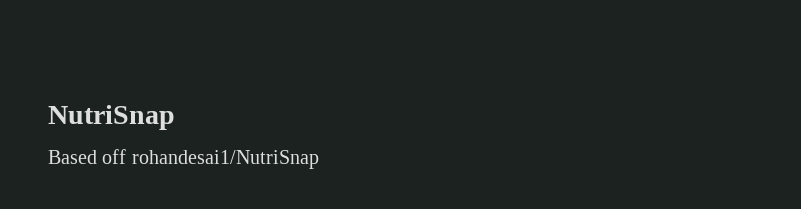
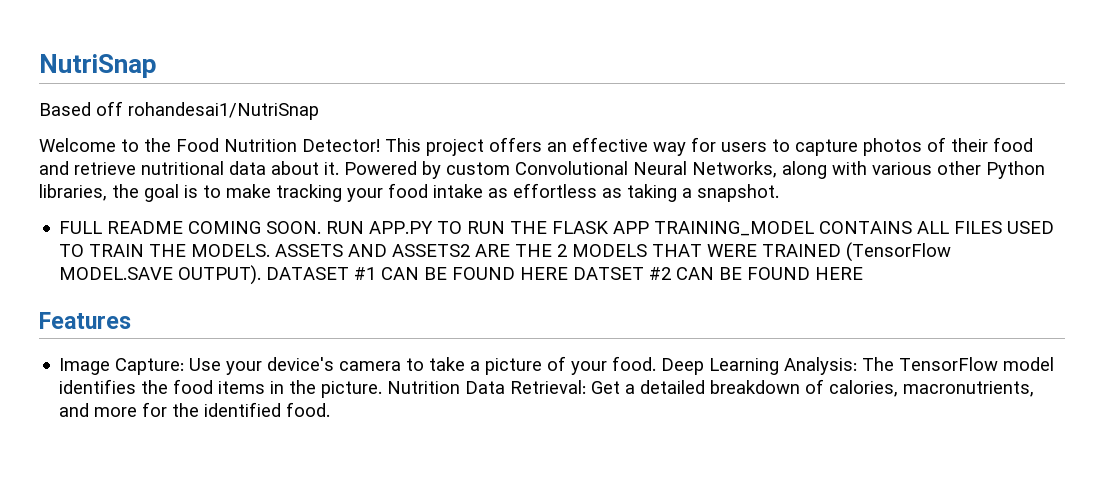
+ Welcome to the Food Nutrition Detector! This project offers an effective way for users to capture photos of their food and retrieve nutritional data about it. Powered by custom Convolutional Neural Networks, along with various other Python libraries, the goal is to make tracking your food intake as effortless as taking a snapshot.
+ FULL README COMING SOON. RUN APP.PY TO RUN THE FLASK APP TRAINING_MODEL CONTAINS ALL FILES USED TO TRAIN THE MODELS. ASSETS AND ASSETS2 ARE THE 2 MODELS THAT WERE TRAINED (TensorFlow MODEL.SAVE OUTPUT). DATASET #1 CAN BE FOUND HERE DATSET #2 CAN BE FOUND HERE
+ Features
+ Image Capture: Use your device's camera to take a picture of your food. Deep Learning Analysis: The TensorFlow model identifies the food items in the picture. Nutrition Data Retrieval: Get a detailed breakdown of calories, macronutrients, and more for the identified food.

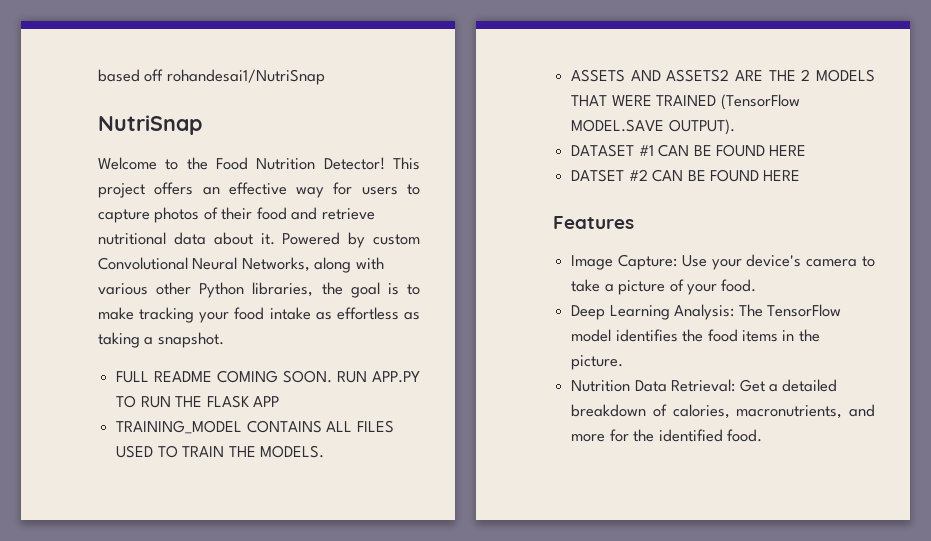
- NutriSnap
- Based off rohandesai1/NutriSnap
+ based off rohandesai1/NutriSnap
+ NutriSnap
- RUN APP.PY TO RUN THE FLASK APP TRAINING_MODEL CONTAINS ALL FILES USED TO TRAIN THE MODELS. ASSETS AND ASSETS2 ARE THE 2 MODELS THAT WERE TRAINED (TensorFlow MODEL.SAVE OUTPUT). DATASET #1 CAN BE FOUND HERE DATSET #2 CAN BE FOUND HERE
+ RUN APP.PY TO RUN THE FLASK APP
+ TRAINING_MODEL CONTAINS ALL FILES USED TO TRAIN THE MODELS.
+ ASSETS AND ASSETS2 ARE THE 2 MODELS THAT WERE TRAINED (TensorFlow MODEL.SAVE OUTPUT).
+ DATASET #1 CAN BE FOUND HERE
+ DATSET #2 CAN BE FOUND HERE
- Image Capture: Use your device's camera to take a picture of your food. Deep Learning Analysis: The TensorFlow model identifies the food items in the picture. Nutrition Data Retrieval: Get a detailed breakdown of calories, macronutrients, and more for the identified food.
+ Image Capture: Use your device's camera to take a picture of your food.
+ Deep Learning Analysis: The TensorFlow model identifies the food items in the picture.
+ Nutrition Data Retrieval: Get a detailed breakdown of calories, macronutrients, and more for the identified food.

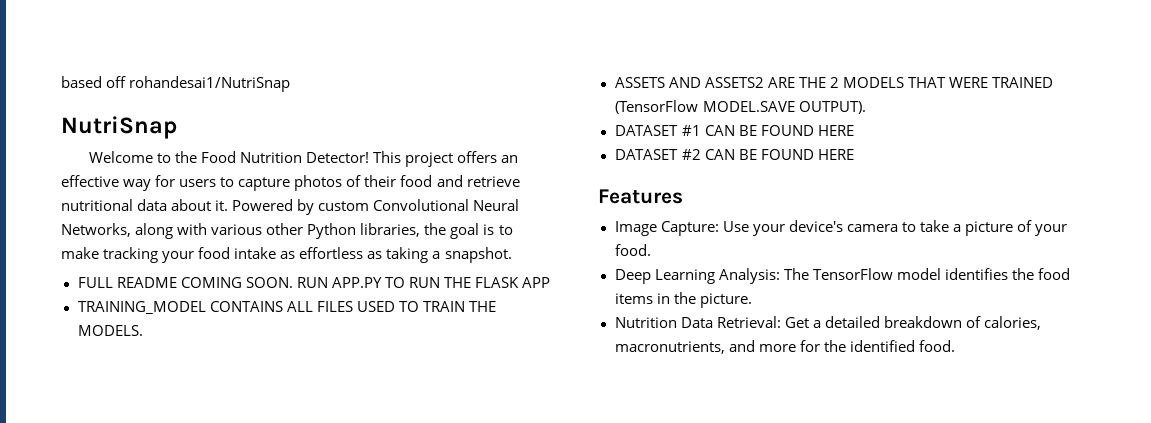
- DATSET #2 CAN BE FOUND HERE
+ DATASET #2 CAN BE FOUND HERE

